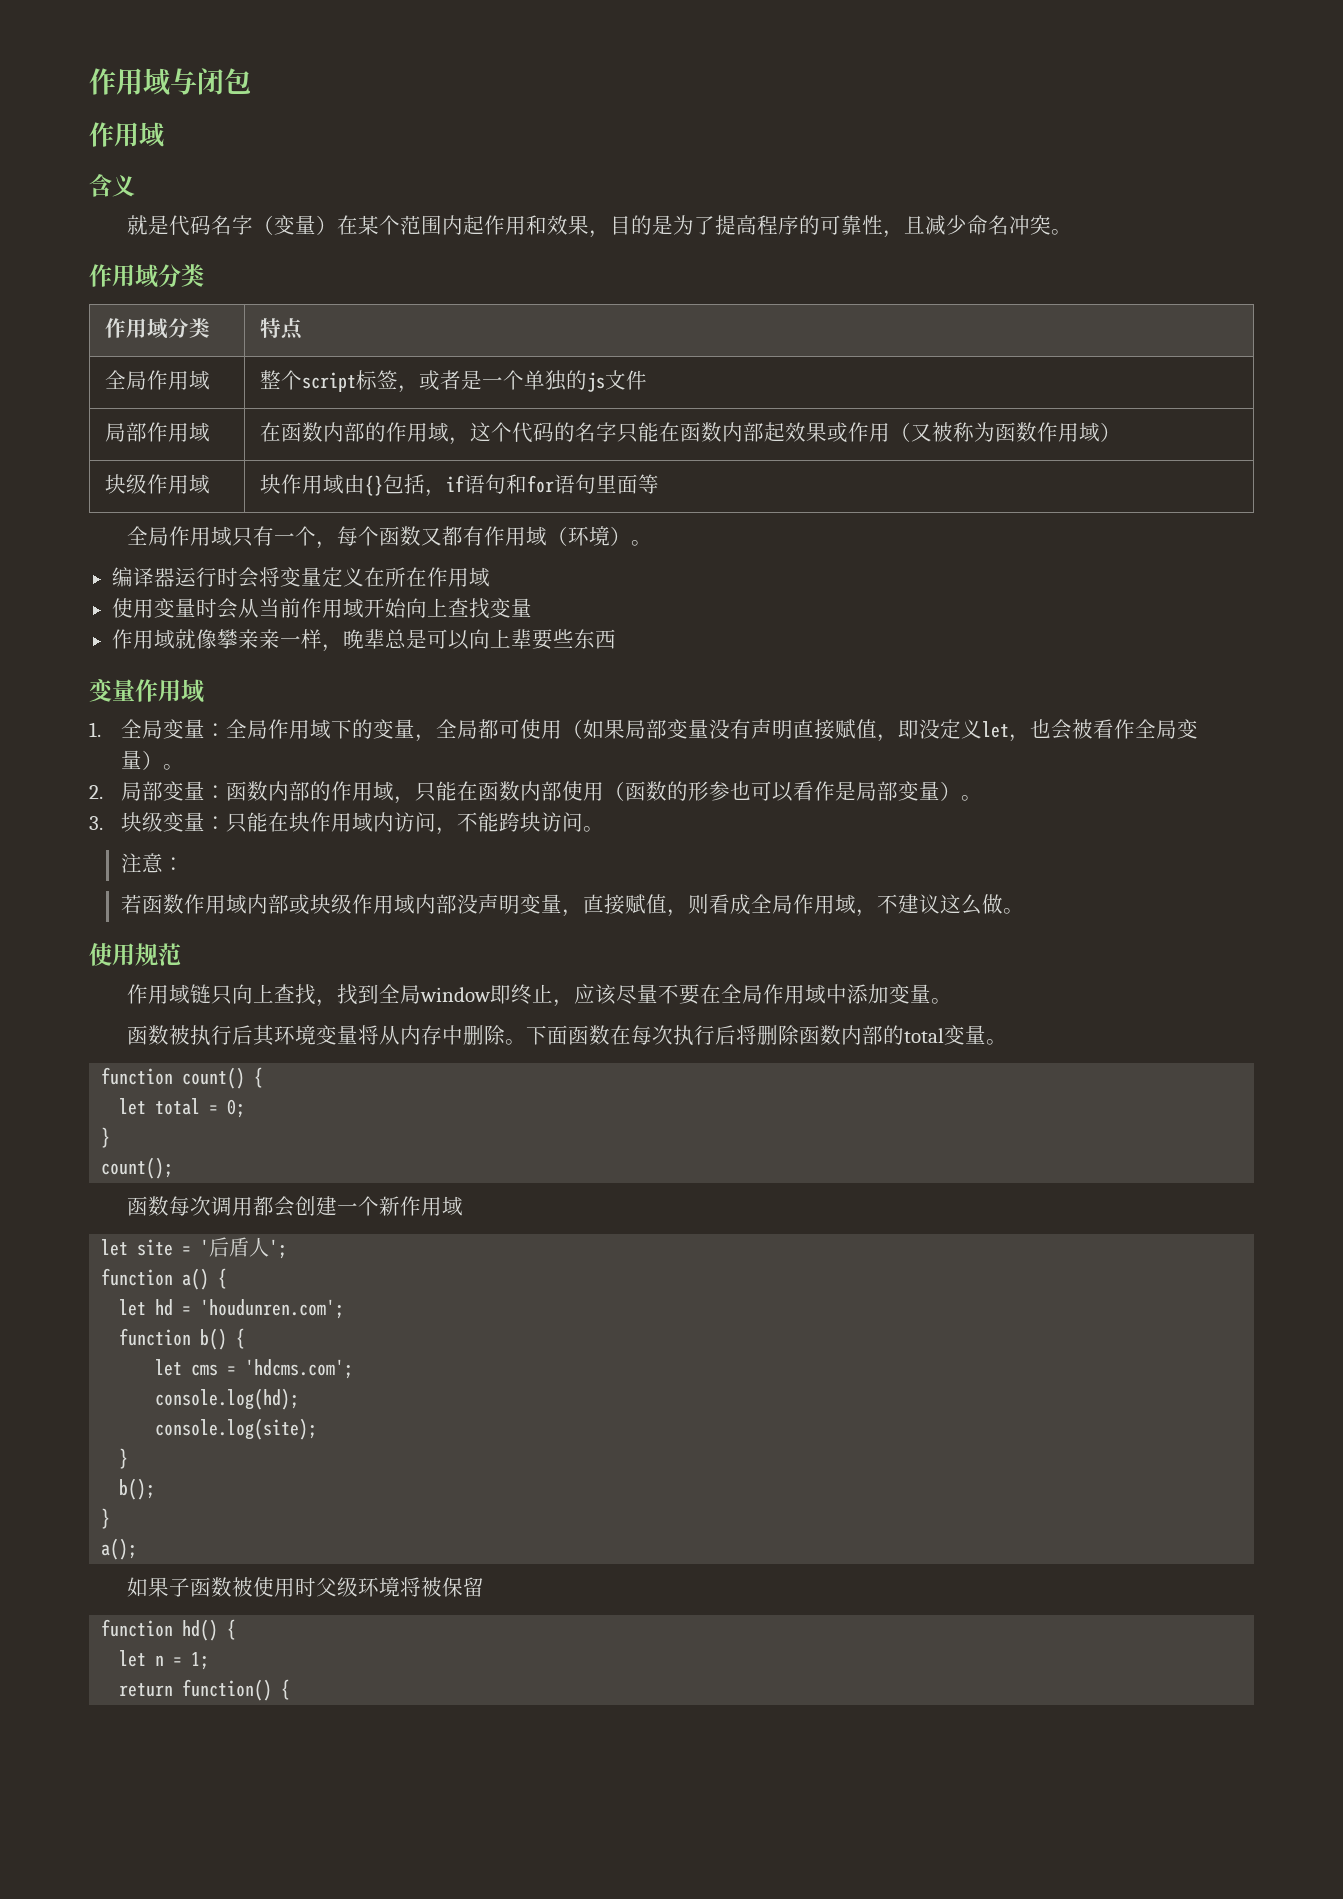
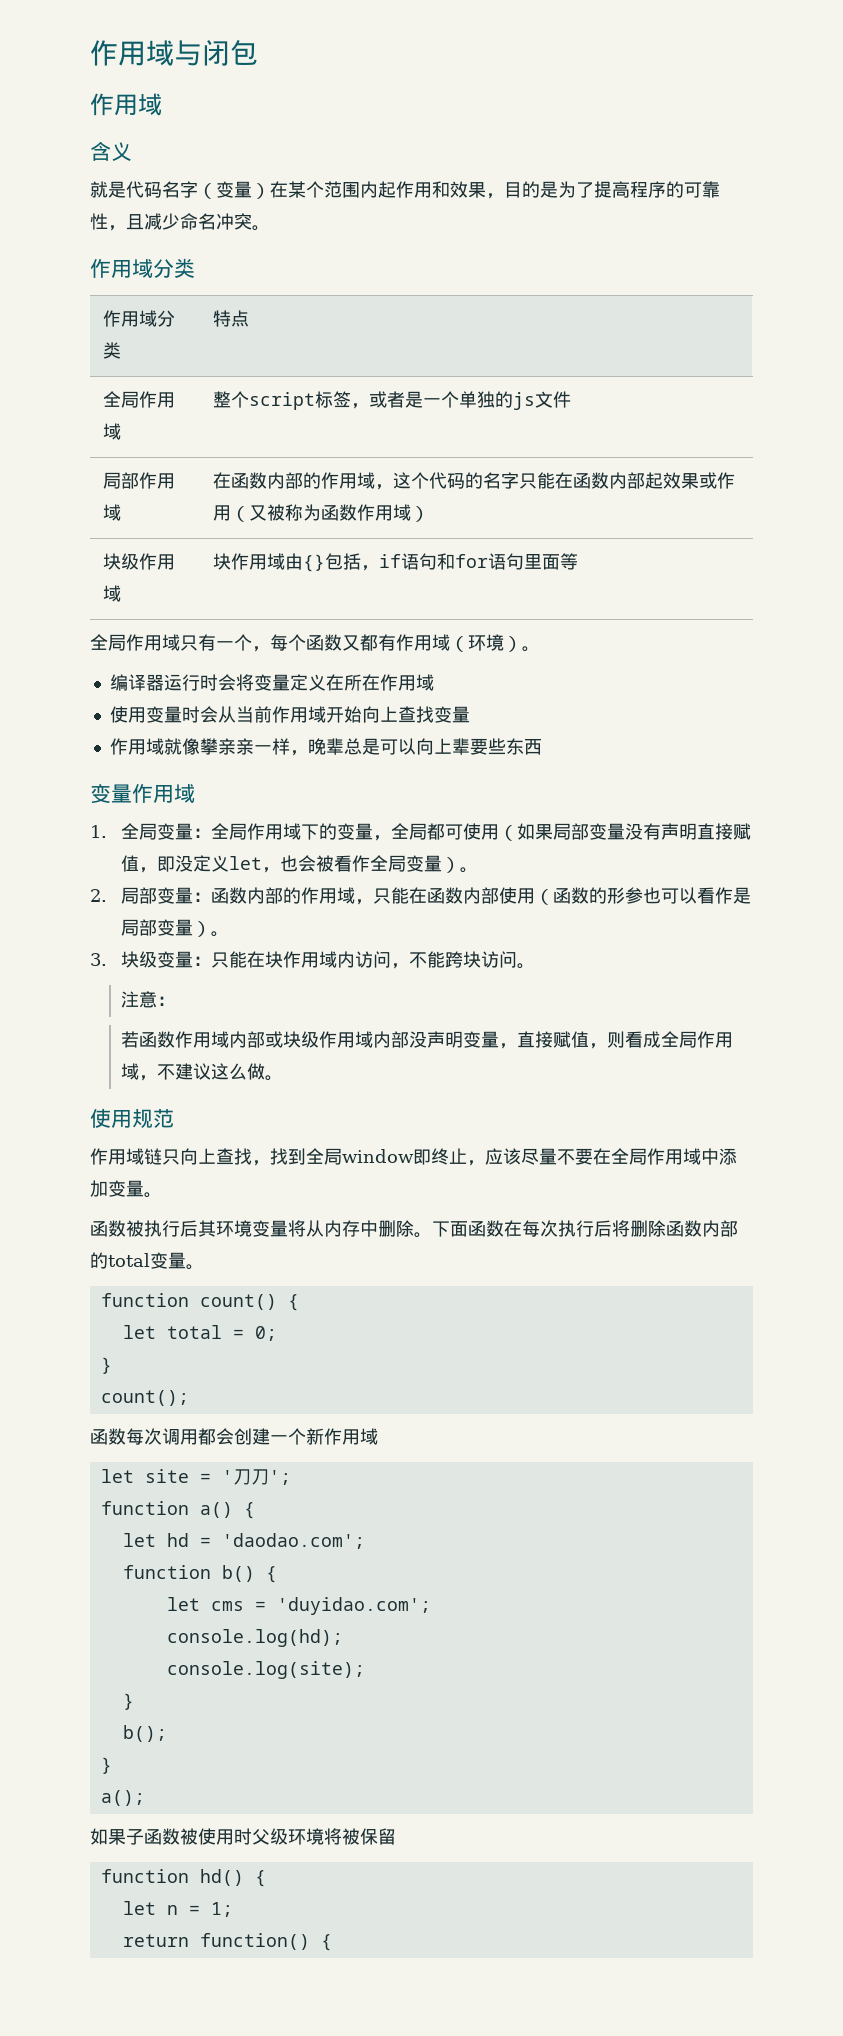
- let site = '后盾人';
+ let site = '刀刀';
- let hd = 'houdunren.com';
+ let hd = 'daodao.com';
- let cms = 'hdcms.com';
+ let cms = 'duyidao.com';

